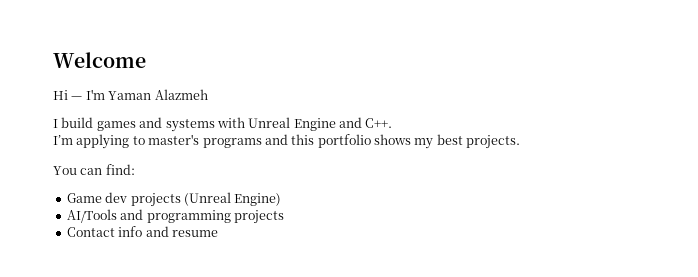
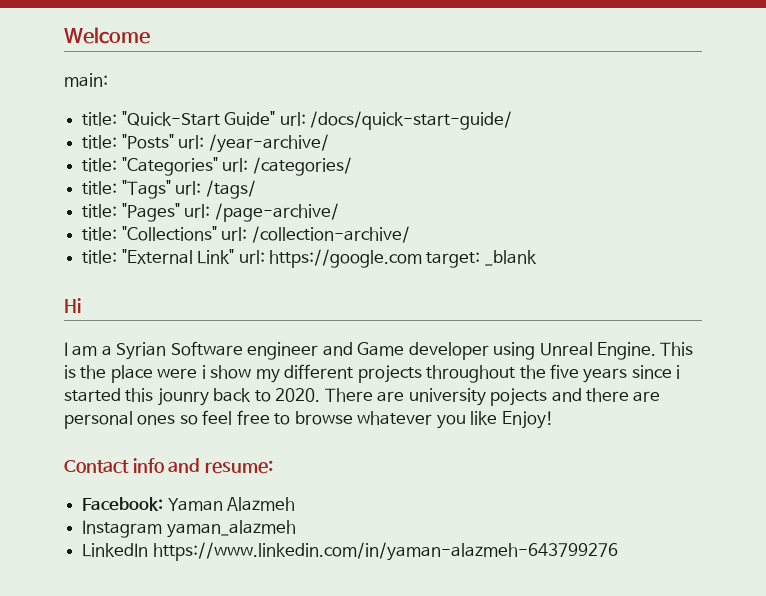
- Hi — I'm Yaman Alazmeh
- I build games and systems with Unreal Engine and C++.
- I’m applying to master's programs and this portfolio shows my best projects.
- You can find:
- Game dev projects (Unreal Engine)
- AI/Tools and programming projects
- Contact info and resume
+ main:
+ title: "Quick-Start Guide" url: /docs/quick-start-guide/
+ title: "Posts" url: /year-archive/
+ title: "Categories" url: /categories/
+ title: "Tags" url: /tags/
+ title: "Pages" url: /page-archive/
+ title: "Collections" url: /collection-archive/
+ title: "External Link" url: https://google.com target: _blank
+ Hi
+ I am a Syrian Software engineer and Game developer using Unreal Engine. This is the place were i show my different projects throughout the five years since i started this jounry back to 2020. There are university pojects and there are personal ones so feel free to browse whatever you like Enjoy!
+ Contact info and resume:
+ Facebook: Yaman Alazmeh
+ Instagram yaman_alazmeh
+ LinkedIn https://www.linkedin.com/in/yaman-alazmeh-643799276

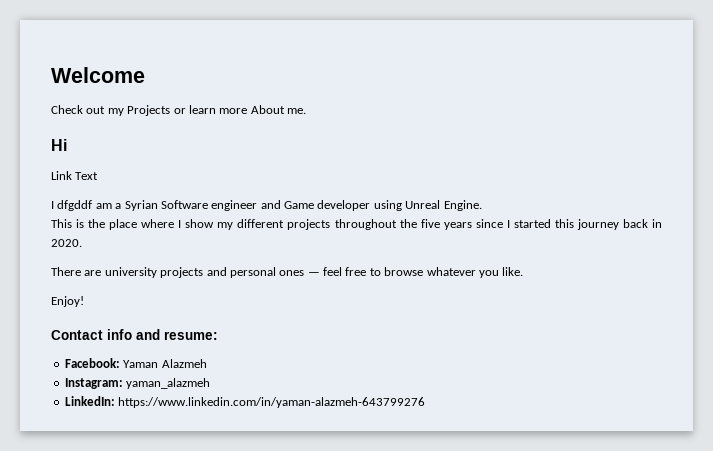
- main:
- title: "Quick-Start Guide" url: /docs/quick-start-guide/
- title: "Posts" url: /year-archive/
- title: "Categories" url: /categories/
- title: "Tags" url: /tags/
- title: "Pages" url: /page-archive/
- title: "Collections" url: /collection-archive/
- title: "External Link" url: https://google.com target: _blank
+ Check out my Projects or learn more About me.
- I am a Syrian Software engineer and Game developer using Unreal Engine. This is the place were i show my different projects throughout the five years since i started this jounry back to 2020. There are university pojects and there are personal ones so feel free to browse whatever you like Enjoy!
+ Link Text
+ I dfgddf am a Syrian Software engineer and Game developer using Unreal Engine.
+ This is the place where I show my different projects throughout the five years since I started this journey back in 2020.
+ There are university projects and personal ones — feel free to browse whatever you like.
+ Enjoy!
- Instagram yaman_alazmeh
+ Instagram: yaman_alazmeh
- LinkedIn https://www.linkedin.com/in/yaman-alazmeh-643799276
+ LinkedIn: https://www.linkedin.com/in/yaman-alazmeh-643799276

